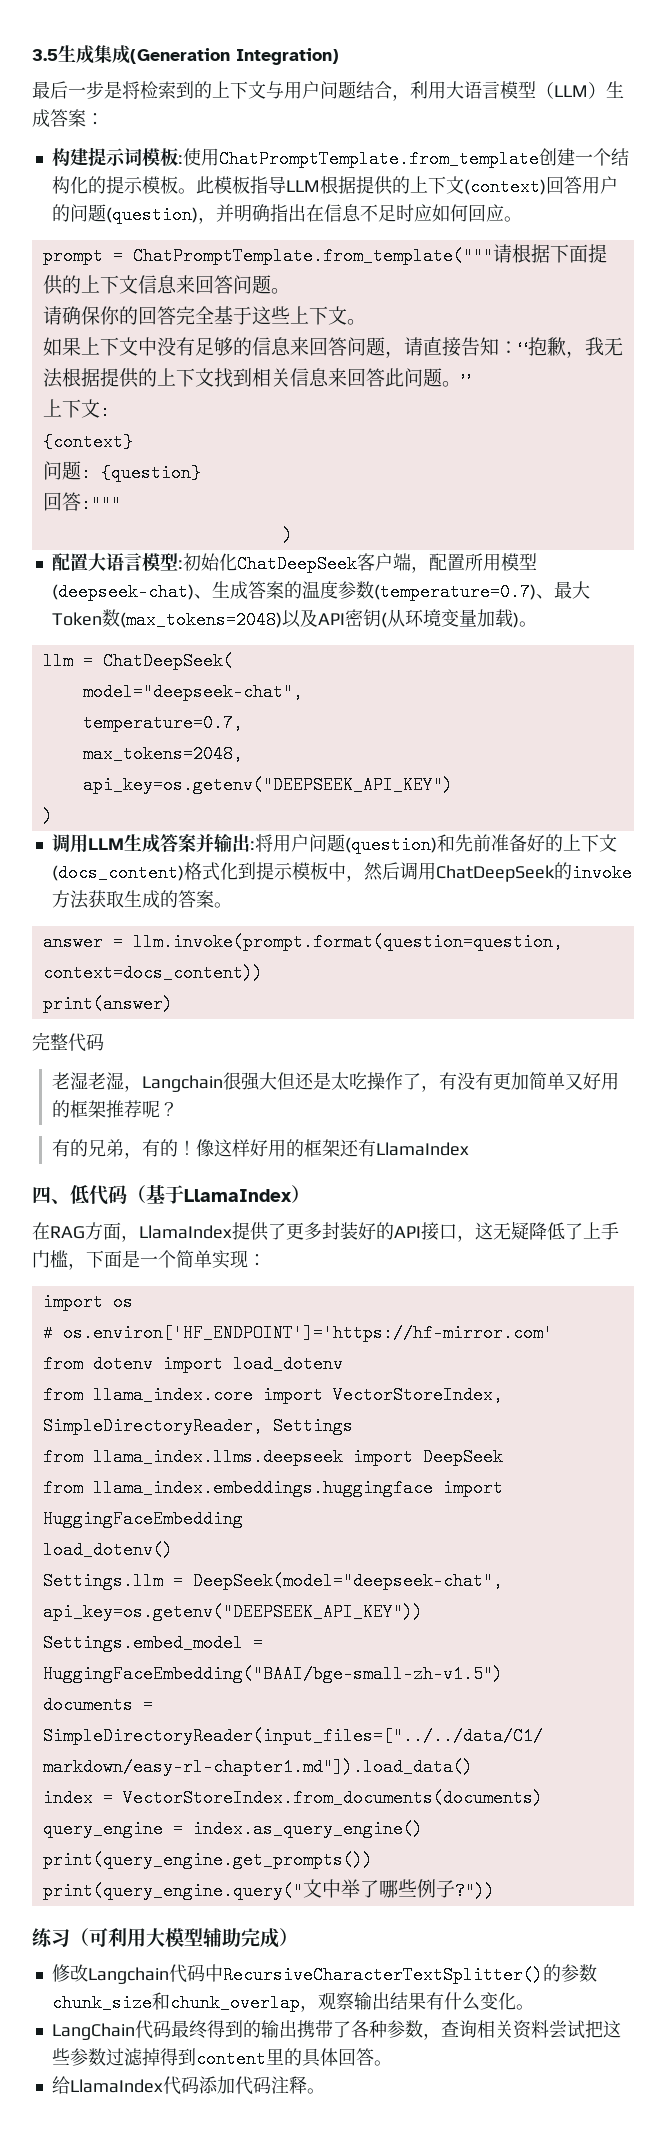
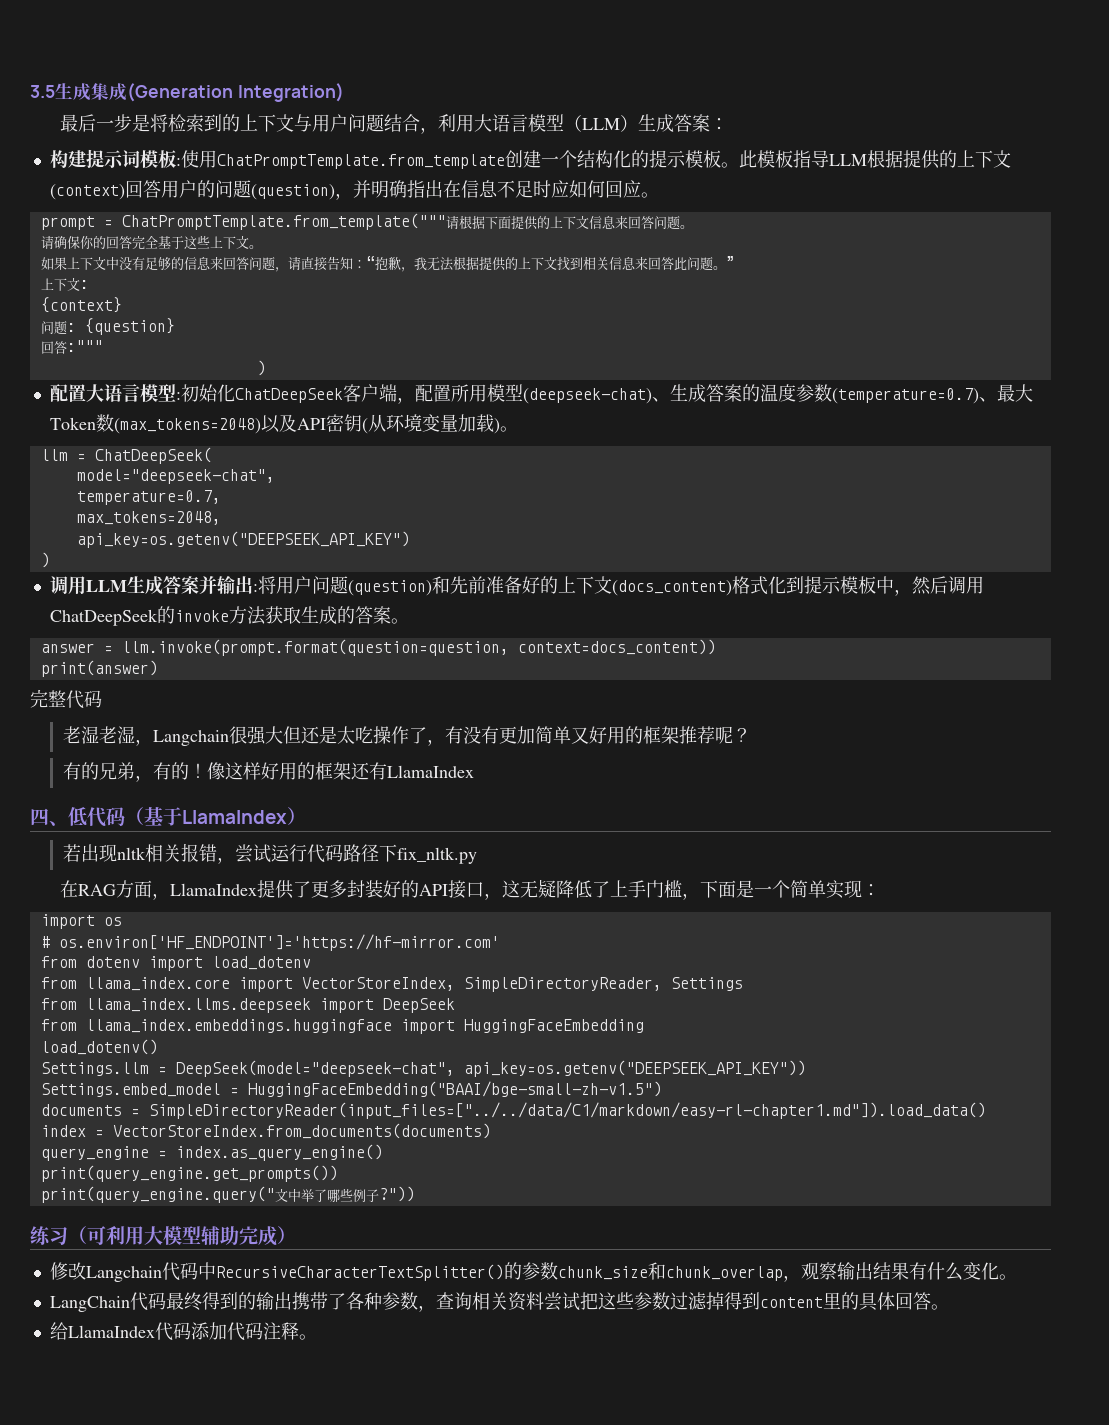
+ 若出现nltk相关报错，尝试运行代码路径下fix_nltk.py

